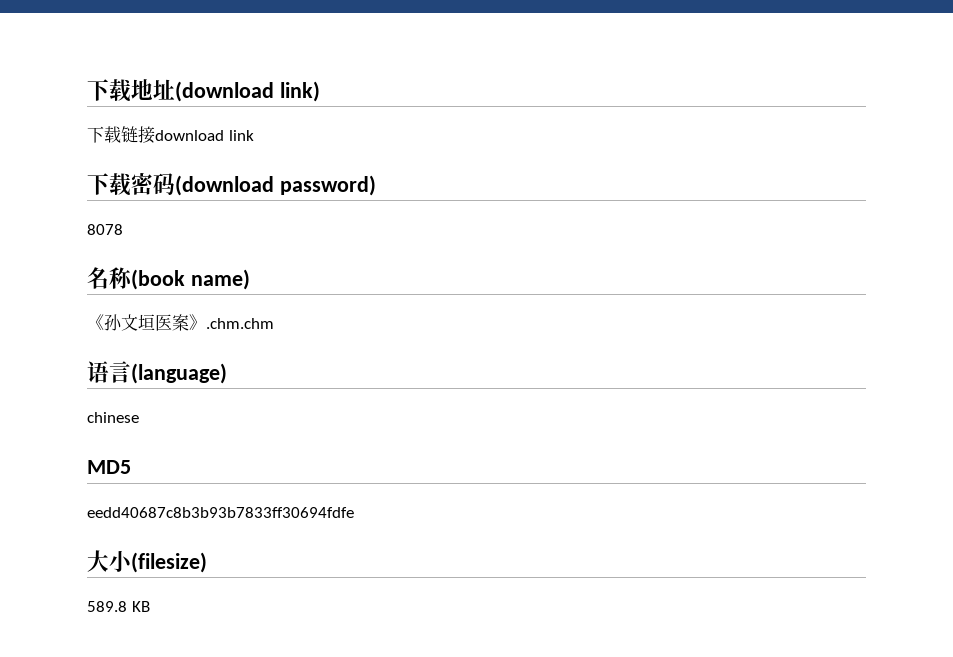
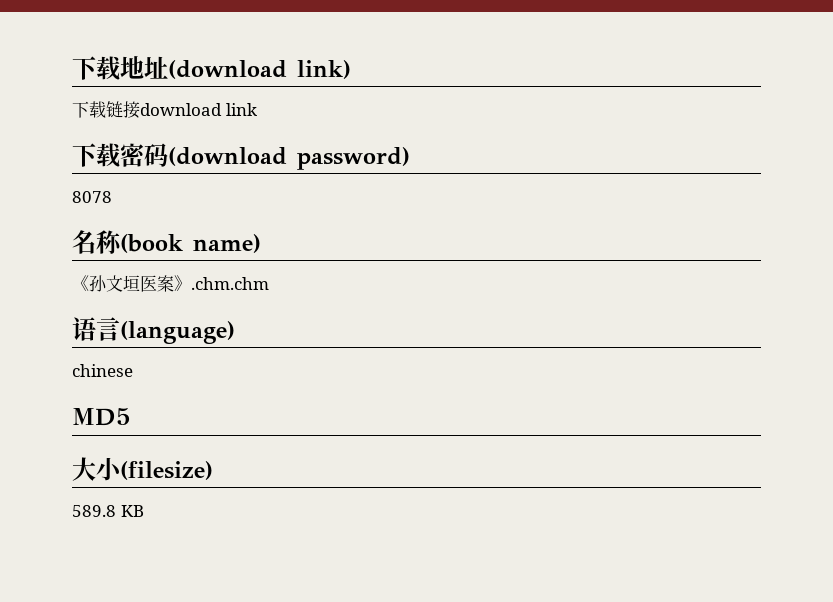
- eedd40687c8b3b93b7833ff30694fdfe

